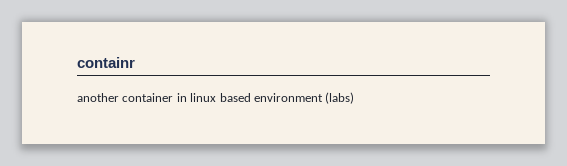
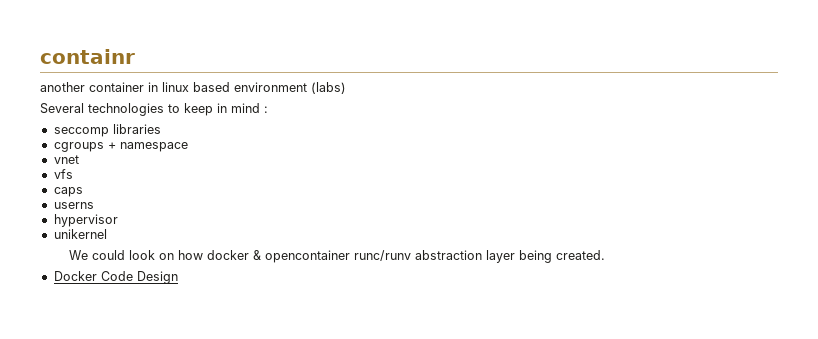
+ Several technologies to keep in mind :
+ seccomp libraries
+ cgroups + namespace
+ vnet
+ vfs
+ caps
+ userns
+ hypervisor
+ unikernel
+ We could look on how docker & opencontainer runc/runv abstraction layer being created.
+ Docker Code Design

